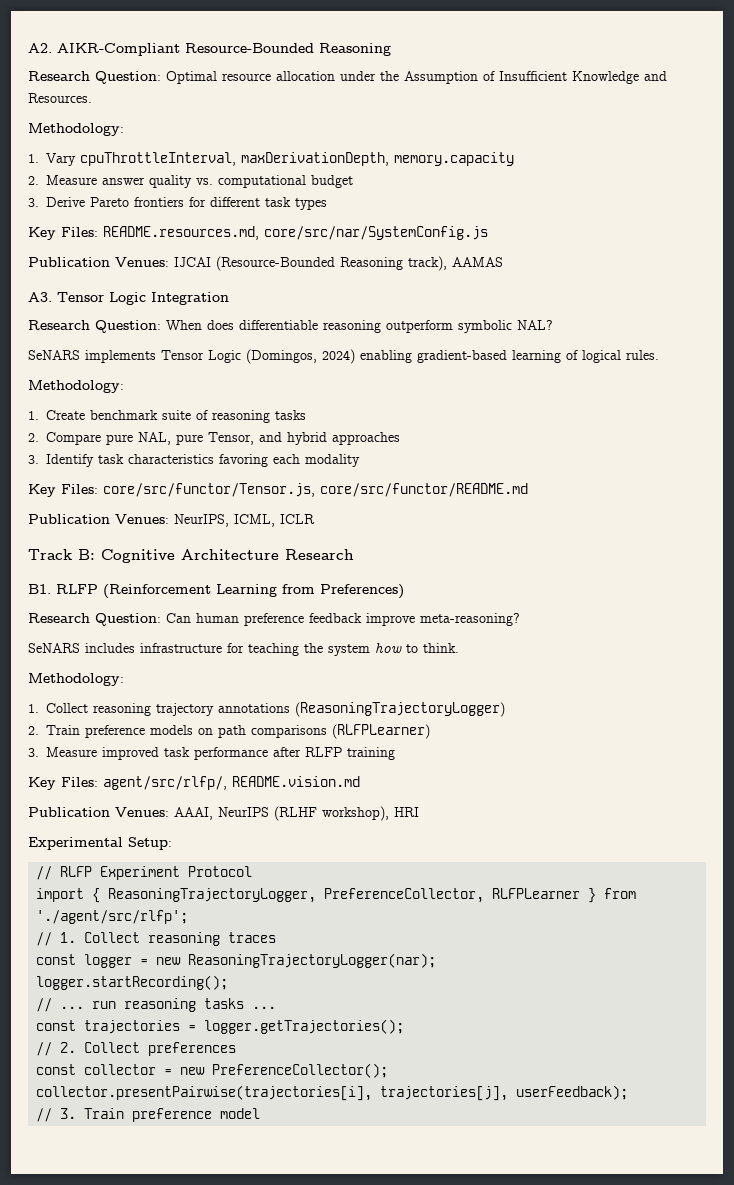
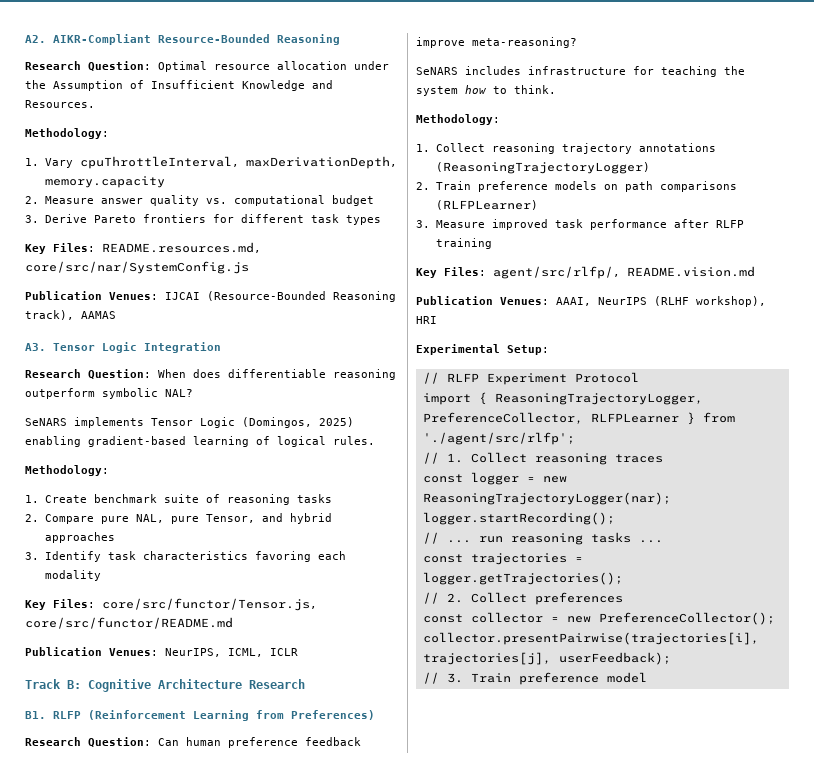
- SeNARS implements Tensor Logic (Domingos, 2024) enabling gradient-based learning of logical rules.
+ SeNARS implements Tensor Logic (Domingos, 2025) enabling gradient-based learning of logical rules.

